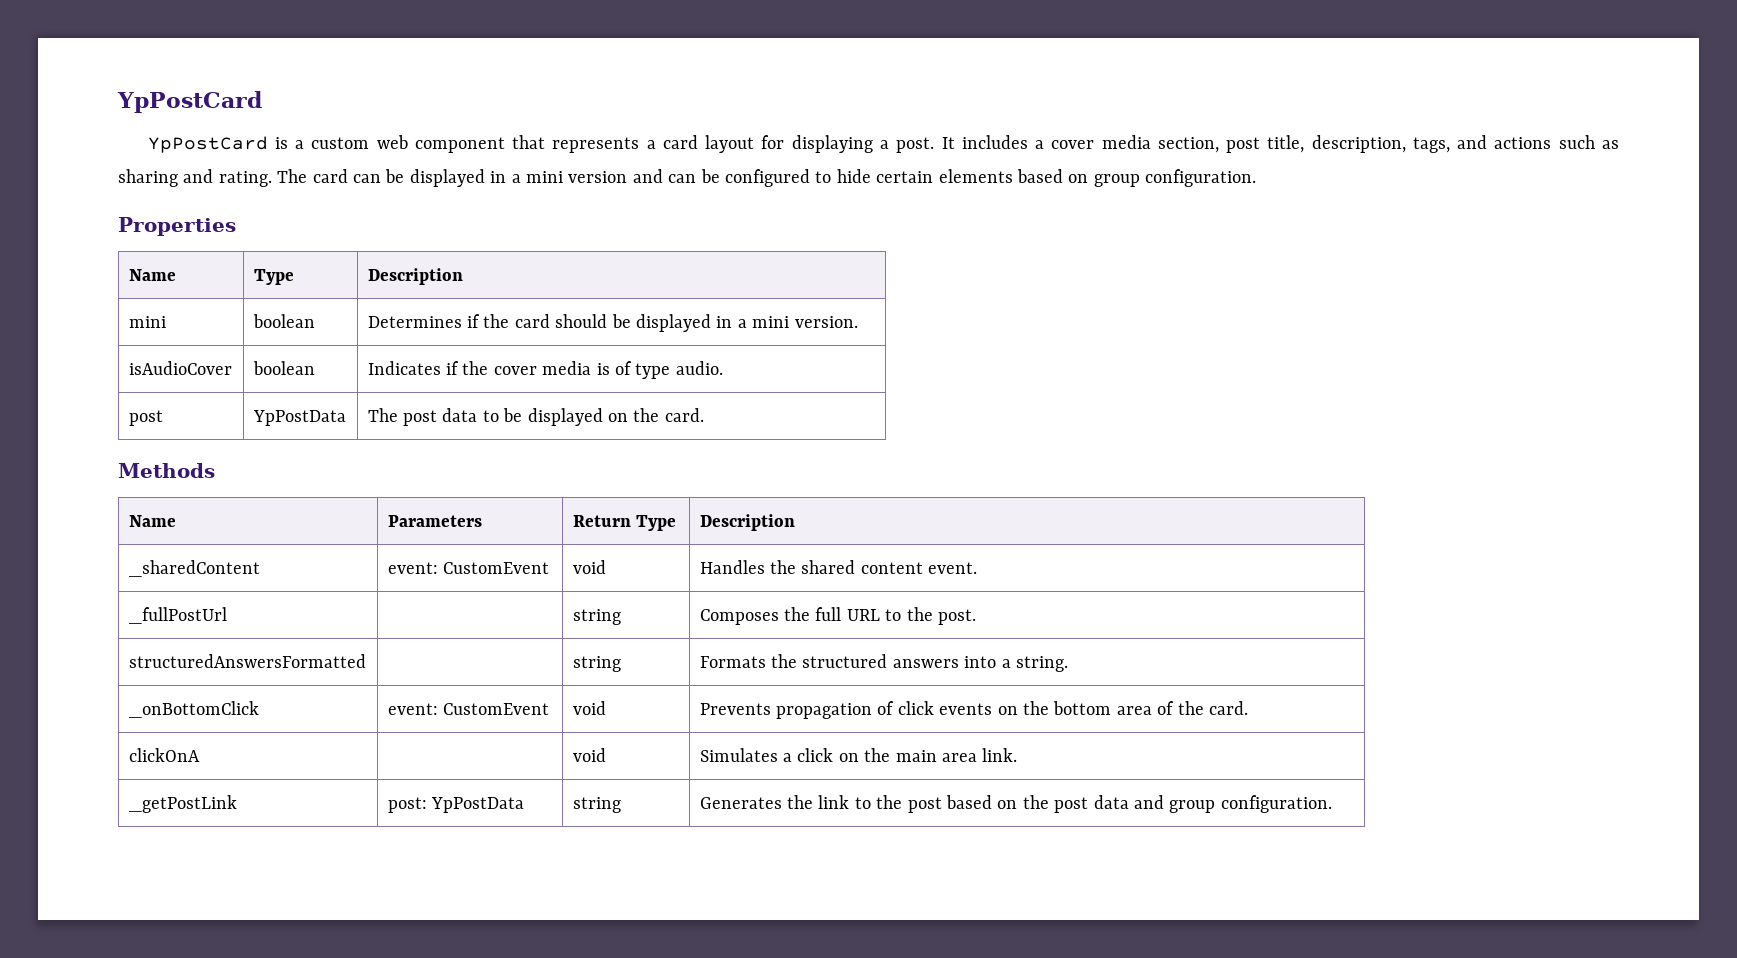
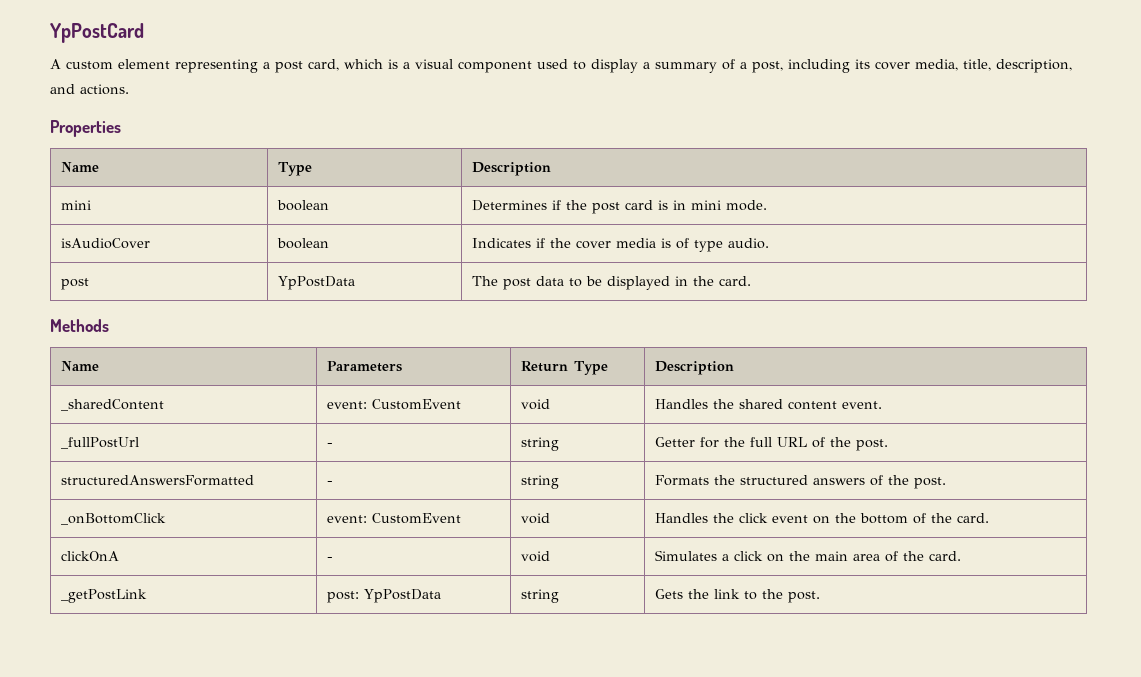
- YpPostCard is a custom web component that represents a card layout for displaying a post. It includes a cover media section, post title, description, tags, and actions such as sharing and rating. The card can be displayed in a mini version and can be configured to hide certain elements based on group configuration.
+ A custom element representing a post card, which is a visual component used to display a summary of a post, including its cover media, title, description, and actions.
- mini | boolean | Determines if the card should be displayed in a mini version.
+ mini | boolean | Determines if the post card is in mini mode.
- post | YpPostData | The post data to be displayed on the card.
+ post | YpPostData | The post data to be displayed in the card.
- _fullPostUrl | | string | Composes the full URL to the post.
+ _fullPostUrl | - | string | Getter for the full URL of the post.
- structuredAnswersFormatted | | string | Formats the structured answers into a string.
+ structuredAnswersFormatted | - | string | Formats the structured answers of the post.
- _onBottomClick | event: CustomEvent | void | Prevents propagation of click events on the bottom area of the card.
+ _onBottomClick | event: CustomEvent | void | Handles the click event on the bottom of the card.
- clickOnA | | void | Simulates a click on the main area link.
+ clickOnA | - | void | Simulates a click on the main area of the card.
- _getPostLink | post: YpPostData | string | Generates the link to the post based on the post data and group configuration.
+ _getPostLink | post: YpPostData | string | Gets the link to the post.

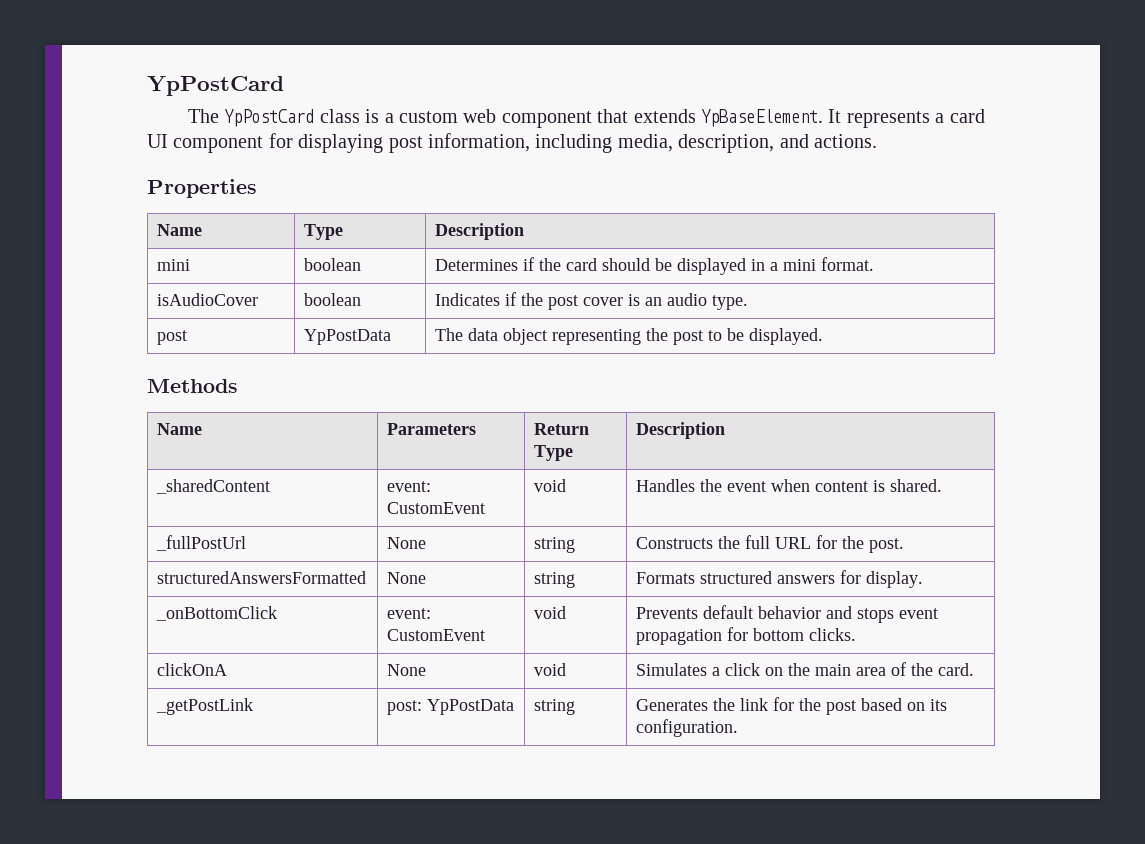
- A custom element representing a post card, which is a visual component used to display a summary of a post, including its cover media, title, description, and actions.
+ The YpPostCard class is a custom web component that extends YpBaseElement. It represents a card UI component for displaying post information, including media, description, and actions.
- mini | boolean | Determines if the post card is in mini mode.
+ mini | boolean | Determines if the card should be displayed in a mini format.
- isAudioCover | boolean | Indicates if the cover media is of type audio.
- post | YpPostData | The post data to be displayed in the card.
+ isAudioCover | boolean | Indicates if the post cover is an audio type.
+ post | YpPostData | The data object representing the post to be displayed.
- _sharedContent | event: CustomEvent | void | Handles the shared content event.
+ _sharedContent | event: CustomEvent | void | Handles the event when content is shared.
- _fullPostUrl | - | string | Getter for the full URL of the post.
+ _fullPostUrl | None | string | Constructs the full URL for the post.
- structuredAnswersFormatted | - | string | Formats the structured answers of the post.
+ structuredAnswersFormatted | None | string | Formats structured answers for display.
- _onBottomClick | event: CustomEvent | void | Handles the click event on the bottom of the card.
+ _onBottomClick | event: CustomEvent | void | Prevents default behavior and stops event propagation for bottom clicks.
- clickOnA | - | void | Simulates a click on the main area of the card.
+ clickOnA | None | void | Simulates a click on the main area of the card.
- _getPostLink | post: YpPostData | string | Gets the link to the post.
+ _getPostLink | post: YpPostData | string | Generates the link for the post based on its configuration.

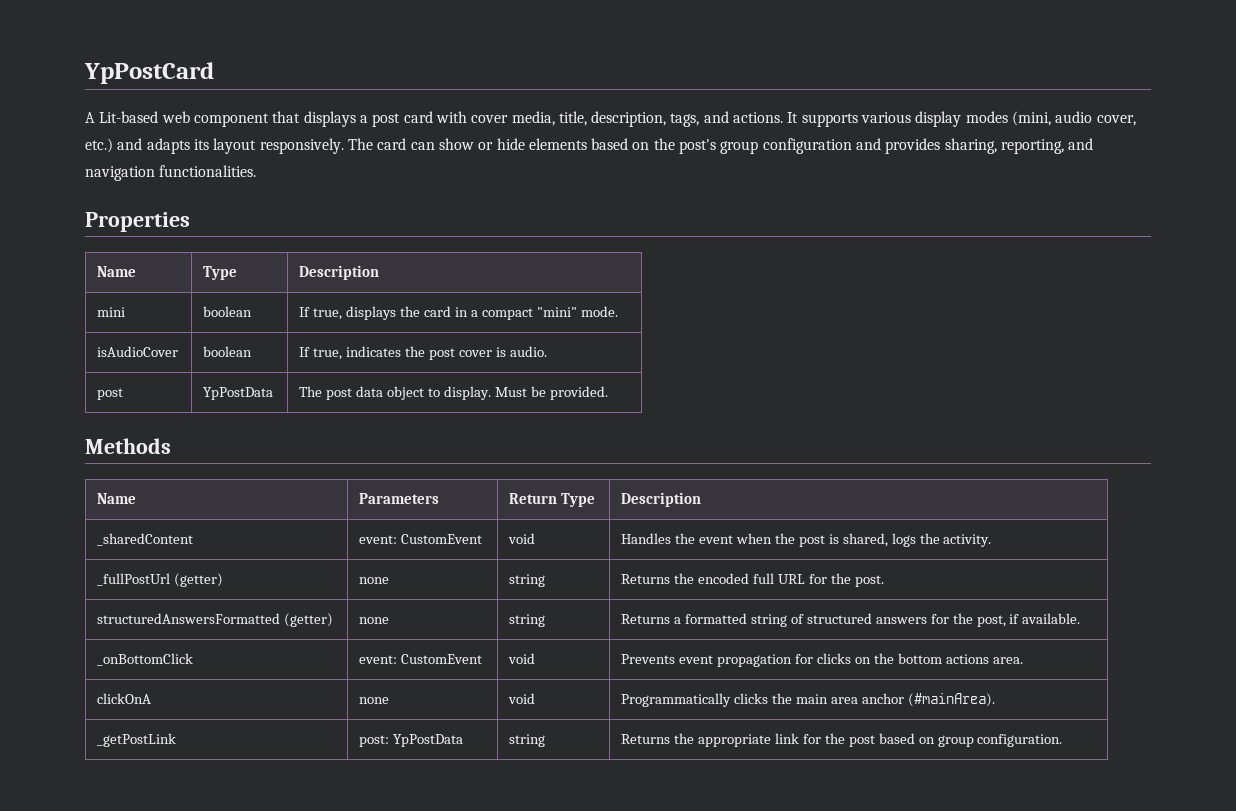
- The YpPostCard class is a custom web component that extends YpBaseElement. It represents a card UI component for displaying post information, including media, description, and actions.
+ A Lit-based web component that displays a post card with cover media, title, description, tags, and actions. It supports various display modes (mini, audio cover, etc.) and adapts its layout responsively. The card can show or hide elements based on the post's group configuration and provides sharing, reporting, and navigation functionalities.
- mini | boolean | Determines if the card should be displayed in a mini format.
+ mini | boolean | If true, displays the card in a compact "mini" mode.
- isAudioCover | boolean | Indicates if the post cover is an audio type.
+ isAudioCover | boolean | If true, indicates the post cover is audio.
- post | YpPostData | The data object representing the post to be displayed.
+ post | YpPostData | The post data object to display. Must be provided.
- _sharedContent | event: CustomEvent | void | Handles the event when content is shared.
+ _sharedContent | event: CustomEvent | void | Handles the event when the post is shared, logs the activity.
- _fullPostUrl | None | string | Constructs the full URL for the post.
+ _fullPostUrl (getter) | none | string | Returns the encoded full URL for the post.
- structuredAnswersFormatted | None | string | Formats structured answers for display.
+ structuredAnswersFormatted (getter) | none | string | Returns a formatted string of structured answers for the post, if available.
- _onBottomClick | event: CustomEvent | void | Prevents default behavior and stops event propagation for bottom clicks.
+ _onBottomClick | event: CustomEvent | void | Prevents event propagation for clicks on the bottom actions area.
- clickOnA | None | void | Simulates a click on the main area of the card.
+ clickOnA | none | void | Programmatically clicks the main area anchor (#mainArea).
- _getPostLink | post: YpPostData | string | Generates the link for the post based on its configuration.
+ _getPostLink | post: YpPostData | string | Returns the appropriate link for the post based on group configuration.

